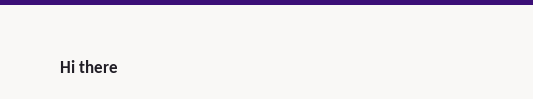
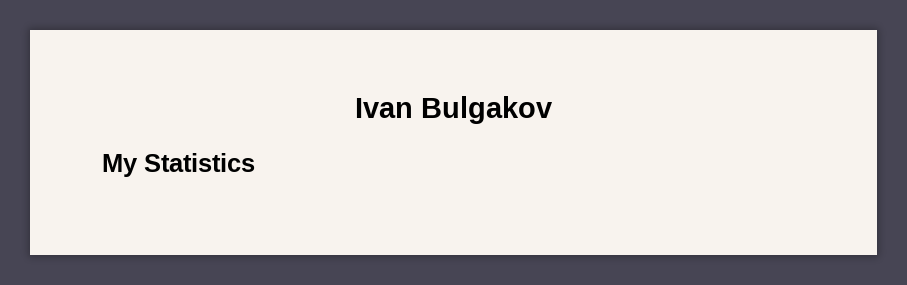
- Hi there
+ Ivan Bulgakov
+ My Statistics

